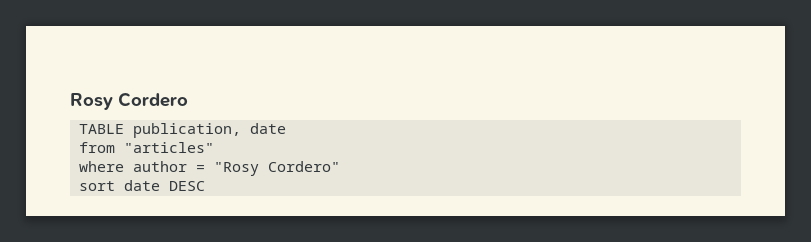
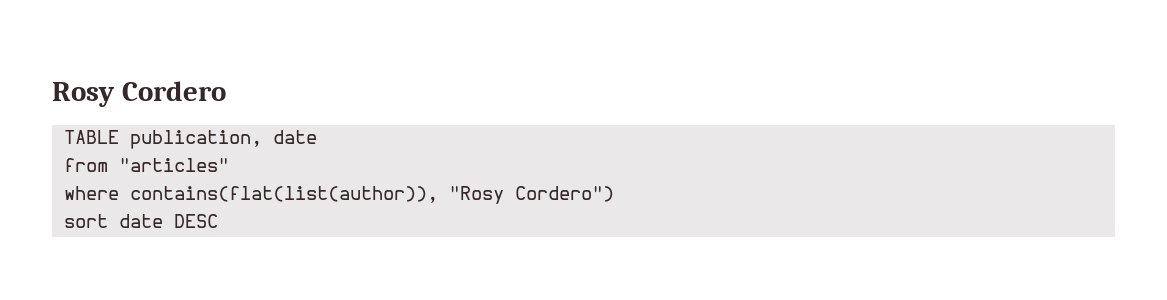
- where author = "Rosy Cordero"
+ where contains(flat(list(author)), "Rosy Cordero")

